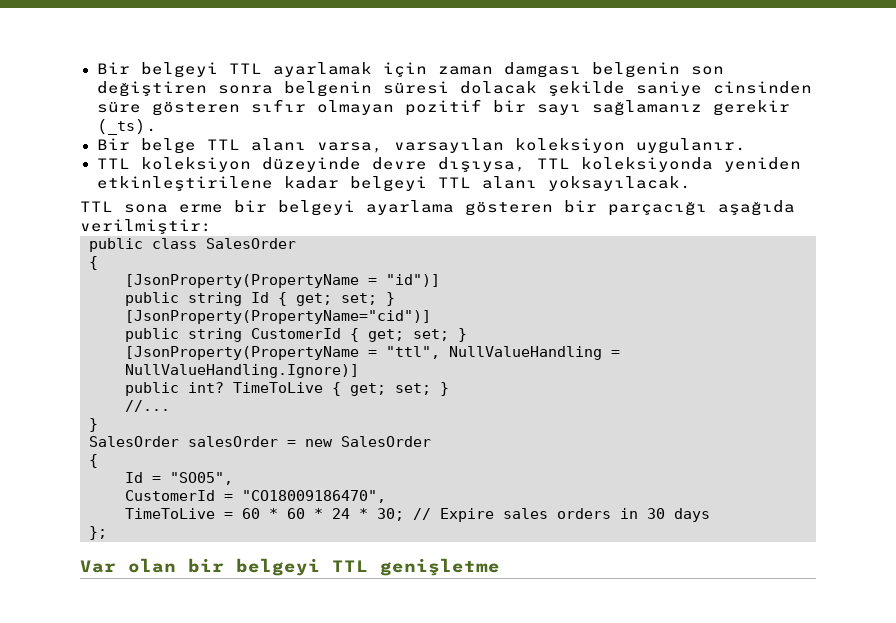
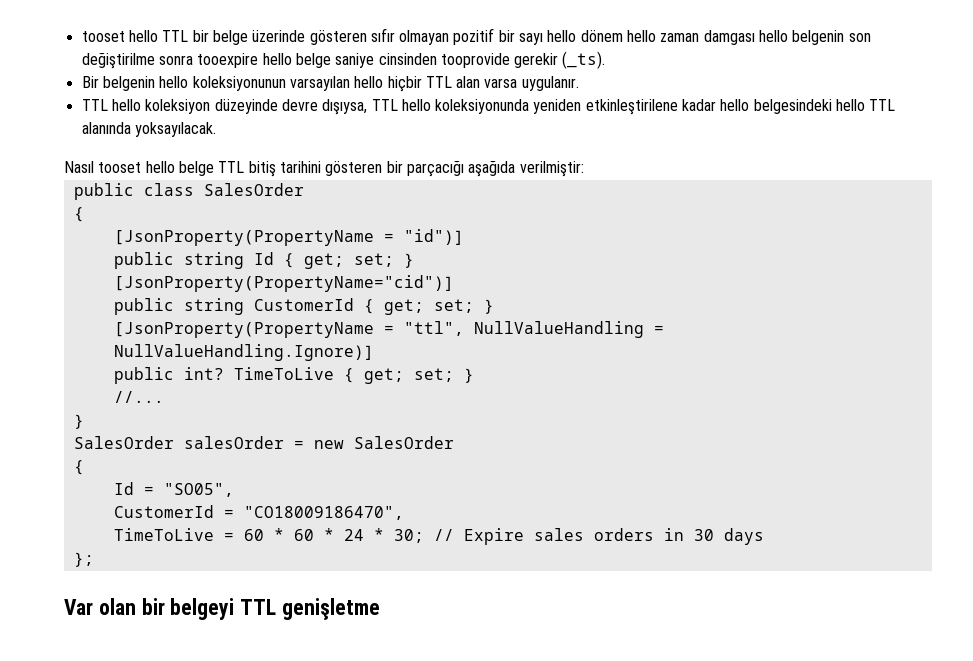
- Bir belgeyi TTL ayarlamak için zaman damgası belgenin son değiştiren sonra belgenin süresi dolacak şekilde saniye cinsinden süre gösteren sıfır olmayan pozitif bir sayı sağlamanız gerekir (_ts).
- Bir belge TTL alanı varsa, varsayılan koleksiyon uygulanır.
+ tooset hello TTL bir belge üzerinde gösteren sıfır olmayan pozitif bir sayı hello dönem hello zaman damgası hello belgenin son değiştirilme sonra tooexpire hello belge saniye cinsinden tooprovide gerekir (_ts).
+ Bir belgenin hello koleksiyonunun varsayılan hello hiçbir TTL alan varsa uygulanır.
- TTL koleksiyon düzeyinde devre dışıysa, TTL koleksiyonda yeniden etkinleştirilene kadar belgeyi TTL alanı yoksayılacak.
- TTL sona erme bir belgeyi ayarlama gösteren bir parçacığı aşağıda verilmiştir:
+ TTL hello koleksiyon düzeyinde devre dışıysa, TTL hello koleksiyonunda yeniden etkinleştirilene kadar hello belgesindeki hello TTL alanında yoksayılacak.
+ Nasıl tooset hello belge TTL bitiş tarihini gösteren bir parçacığı aşağıda verilmiştir:

